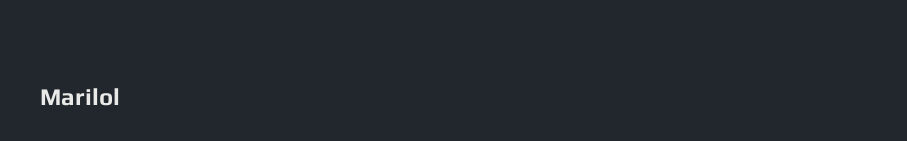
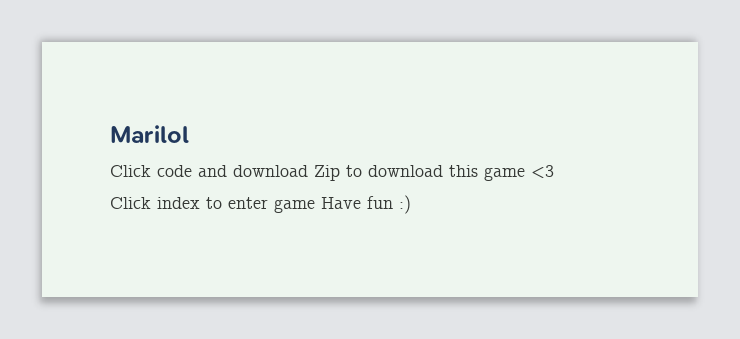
+ Click code and download Zip to download this game <3
+ Click index to enter game Have fun :)

